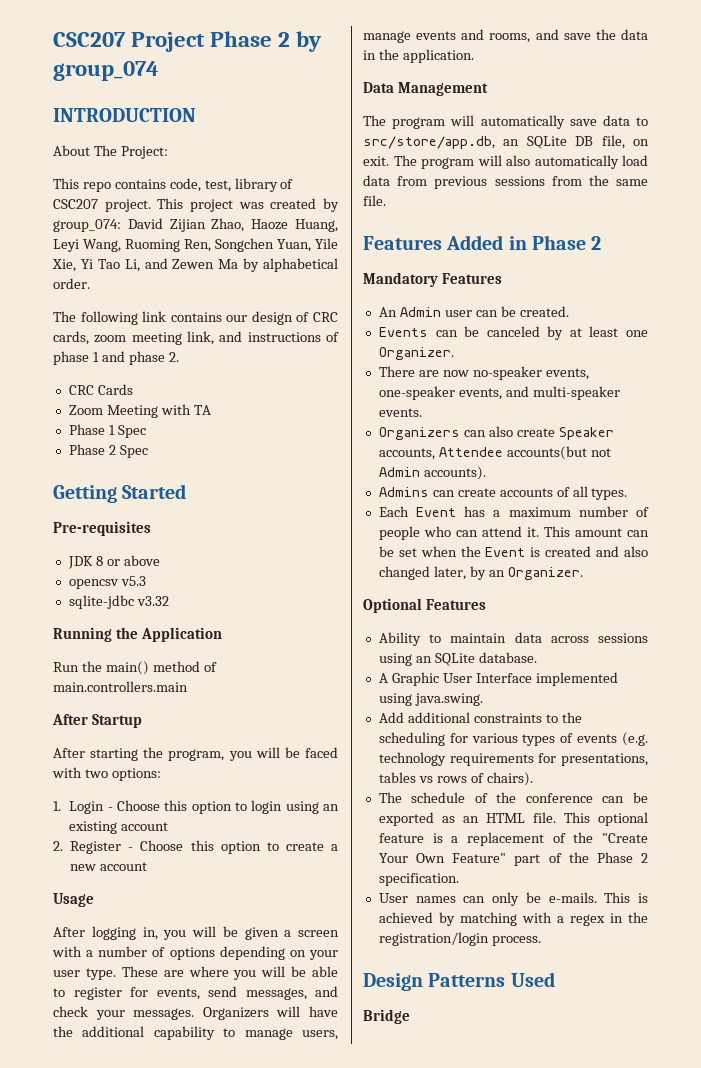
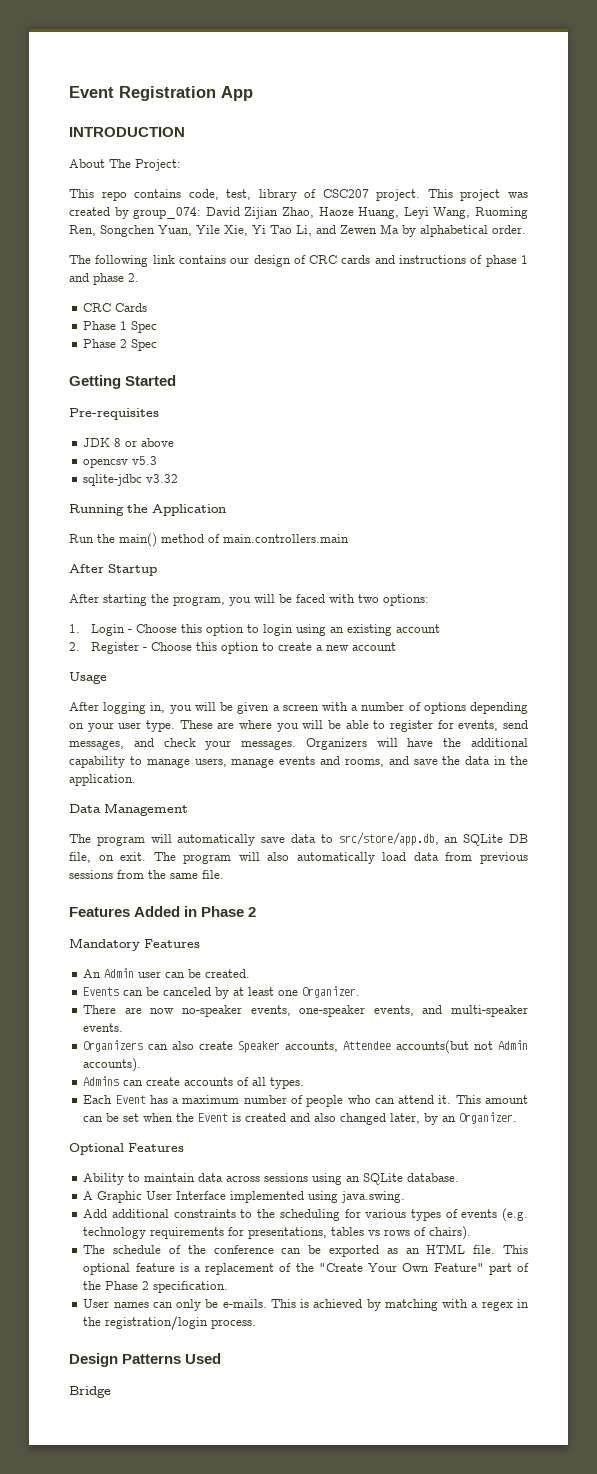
- CSC207 Project Phase 2 by group_074
+ Event Registration App
- The following link contains our design of CRC cards, zoom meeting link, and instructions of phase 1 and phase 2.
+ The following link contains our design of CRC cards and instructions of phase 1 and phase 2.
- Zoom Meeting with TA

